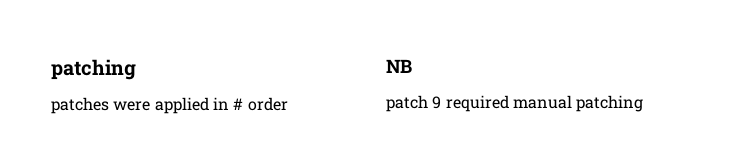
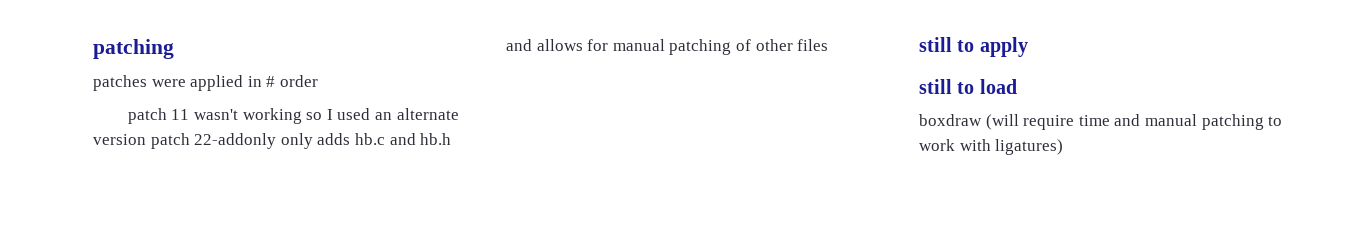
- NB
- patch 9 required manual patching
+ patch 11 wasn't working so I used an alternate version patch 22-addonly only adds hb.c and hb.h and allows for manual patching of other files
+ still to apply
+ still to load
+ boxdraw (will require time and manual patching to work with ligatures)

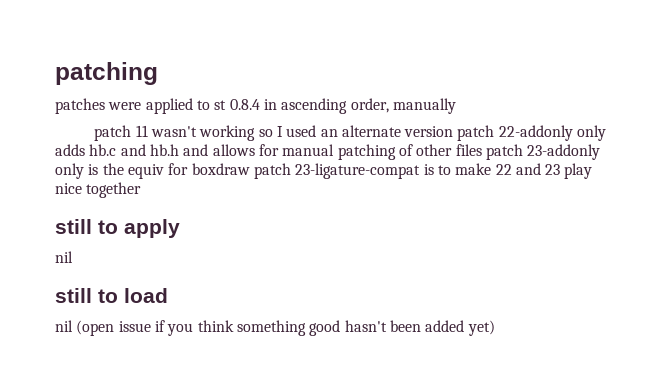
- patches were applied in # order
+ patches were applied to st 0.8.4 in ascending order, manually
- patch 11 wasn't working so I used an alternate version patch 22-addonly only adds hb.c and hb.h and allows for manual patching of other files
+ patch 11 wasn't working so I used an alternate version patch 22-addonly only adds hb.c and hb.h and allows for manual patching of other files patch 23-addonly only is the equiv for boxdraw patch 23-ligature-compat is to make 22 and 23 play nice together
  still to apply
+ nil
- boxdraw (will require time and manual patching to work with ligatures)
+ nil (open issue if you think something good hasn't been added yet)

